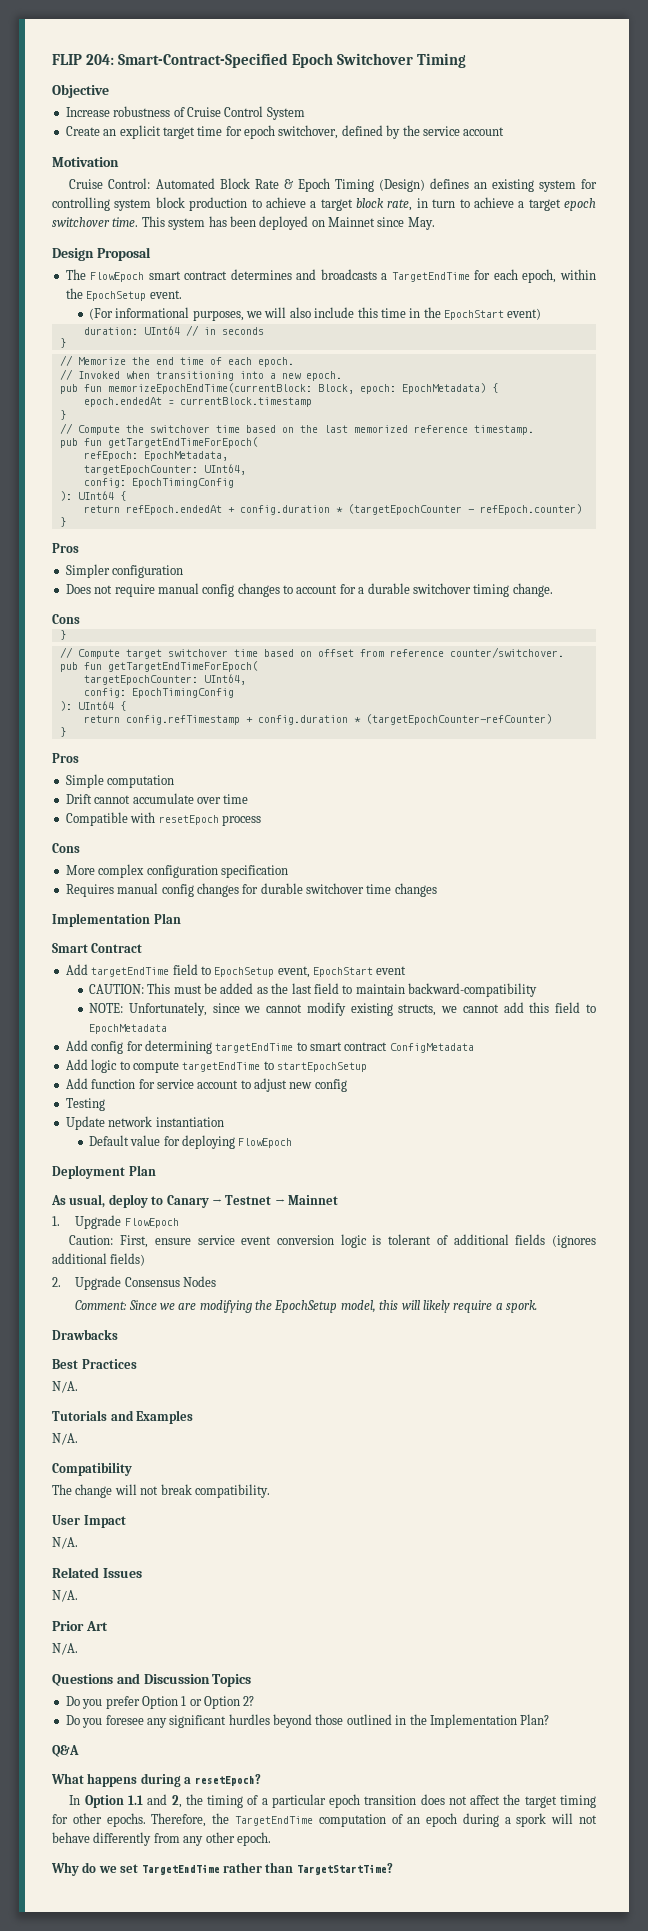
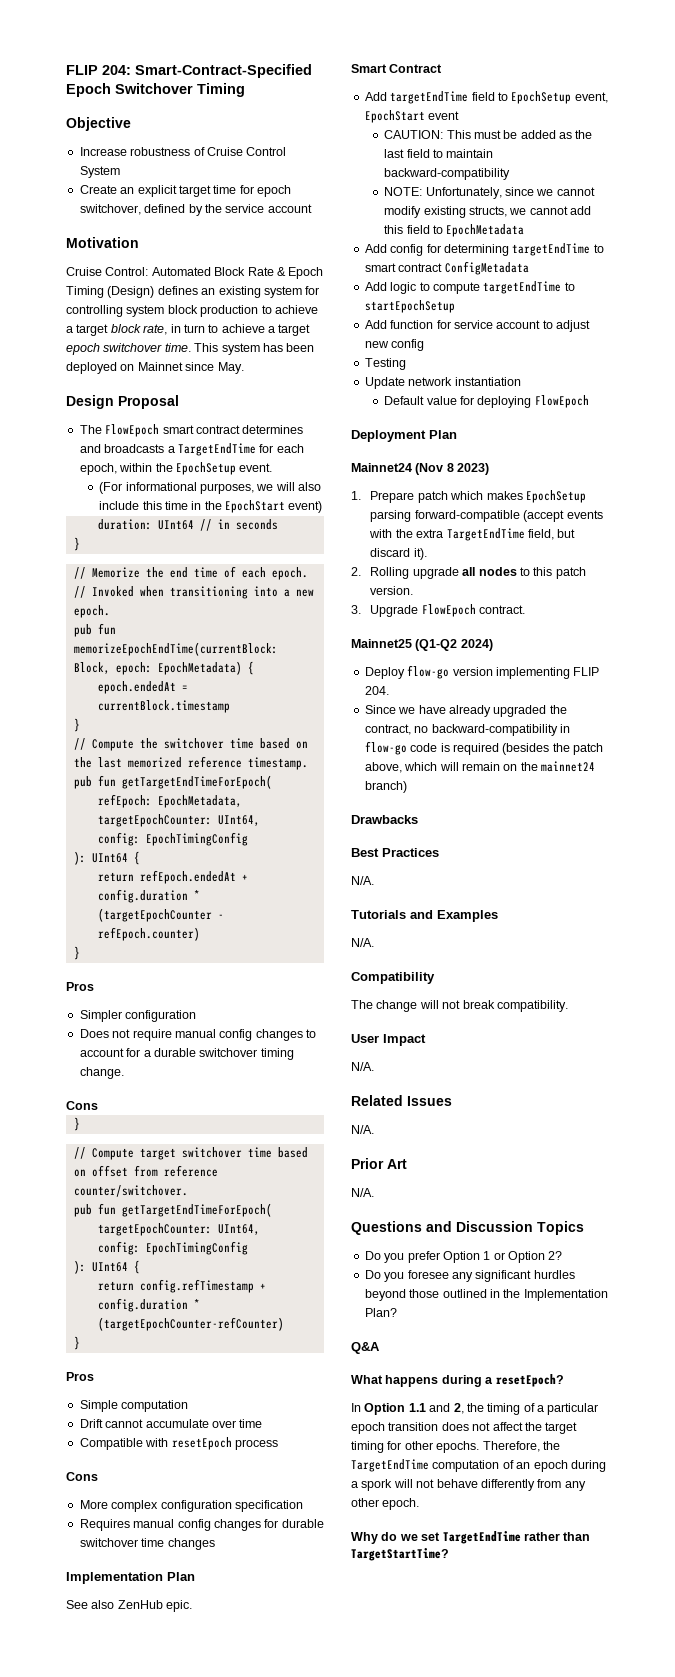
+ See also ZenHub epic.
- As usual, deploy to Canary → Testnet → Mainnet
- 1. Upgrade FlowEpoch
- Caution: First, ensure service event conversion logic is tolerant of additional fields (ignores additional fields)
- 2. Upgrade Consensus Nodes
- Comment: Since we are modifying the EpochSetup model, this will likely require a spork.
+ Mainnet24 (Nov 8 2023)
+ 1. Prepare patch which makes EpochSetup parsing forward-compatible (accept events with the extra TargetEndTime field, but discard it).
+ 2. Rolling upgrade all nodes to this patch version.
+ 3. Upgrade FlowEpoch contract.
+ Mainnet25 (Q1-Q2 2024)
+ Deploy flow-go version implementing FLIP 204.
+ Since we have already upgraded the contract, no backward-compatibility in flow-go code is required (besides the patch above, which will remain on the mainnet24 branch)

